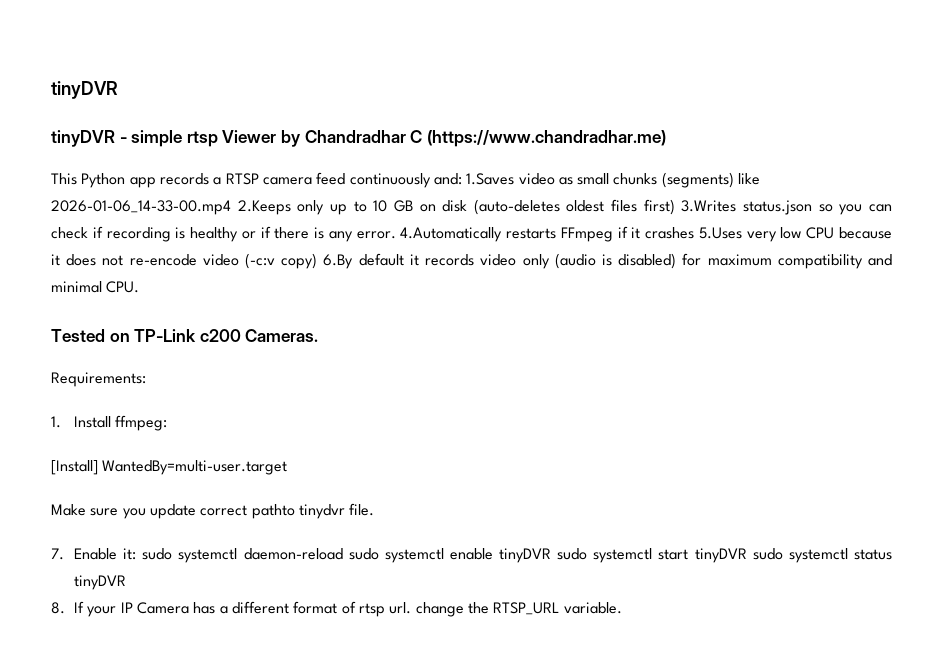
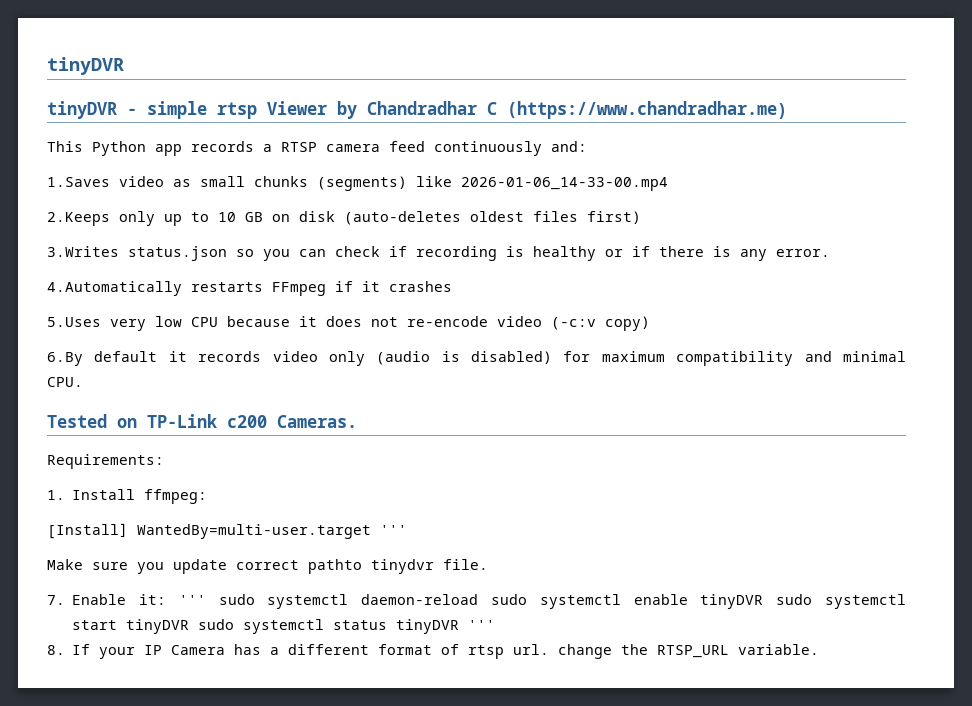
- This Python app records a RTSP camera feed continuously and: 1.Saves video as small chunks (segments) like 2026-01-06_14-33-00.mp4 2.Keeps only up to 10 GB on disk (auto-deletes oldest files first) 3.Writes status.json so you can check if recording is healthy or if there is any error. 4.Automatically restarts FFmpeg if it crashes 5.Uses very low CPU because it does not re-encode video (-c:v copy) 6.By default it records video only (audio is disabled) for maximum compatibility and minimal CPU.
+ This Python app records a RTSP camera feed continuously and:
+ 1.Saves video as small chunks (segments) like 2026-01-06_14-33-00.mp4
+ 2.Keeps only up to 10 GB on disk (auto-deletes oldest files first)
+ 3.Writes status.json so you can check if recording is healthy or if there is any error.
+ 4.Automatically restarts FFmpeg if it crashes
+ 5.Uses very low CPU because it does not re-encode video (-c:v copy)
+ 6.By default it records video only (audio is disabled) for maximum compatibility and minimal CPU.
- [Install] WantedBy=multi-user.target
+ [Install] WantedBy=multi-user.target '''
- 7. Enable it: sudo systemctl daemon-reload sudo systemctl enable tinyDVR sudo systemctl start tinyDVR sudo systemctl status tinyDVR
+ 7. Enable it: ''' sudo systemctl daemon-reload sudo systemctl enable tinyDVR sudo systemctl start tinyDVR sudo systemctl status tinyDVR '''

